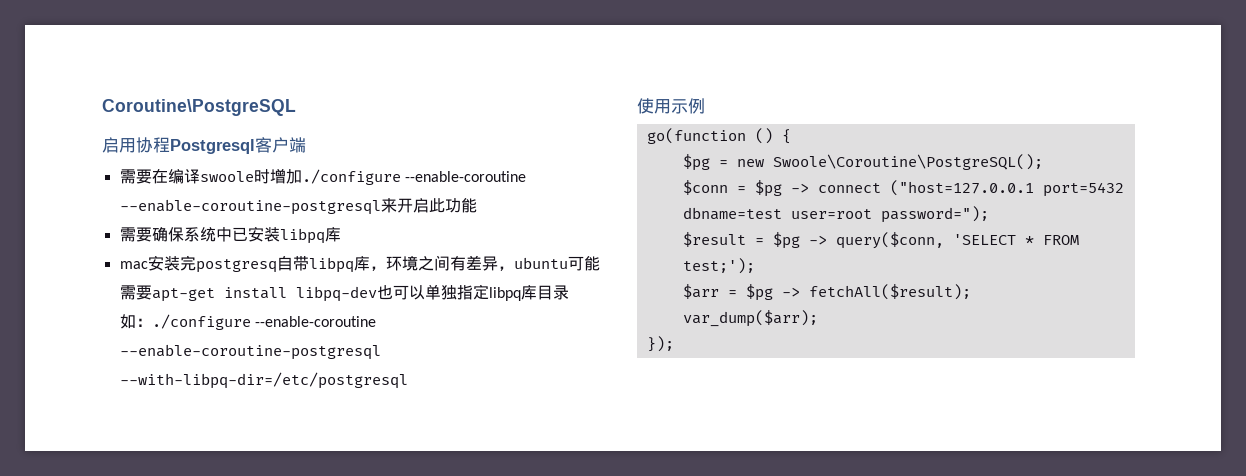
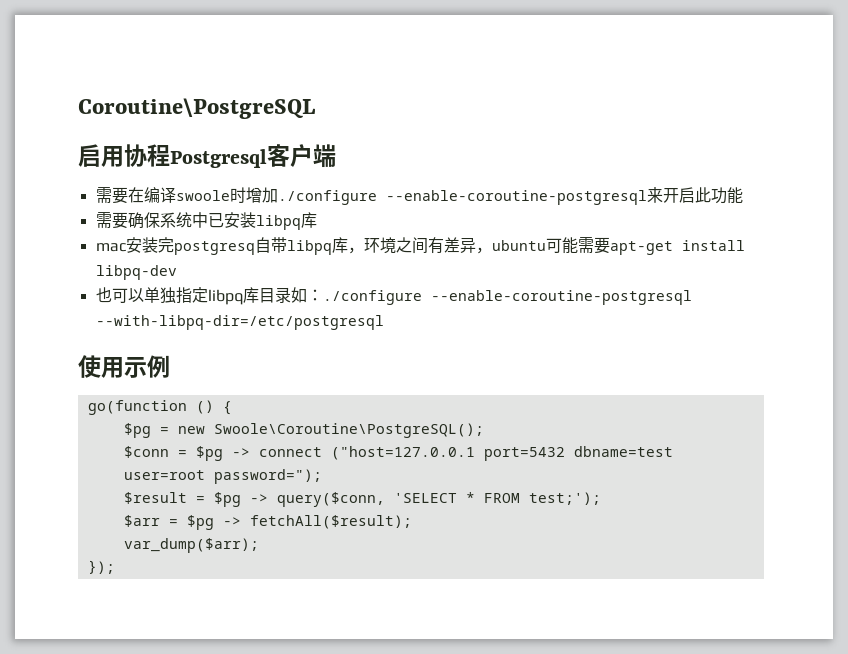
- 需要在编译swoole时增加./configure --enable-coroutine --enable-coroutine-postgresql来开启此功能
+ 需要在编译swoole时增加./configure --enable-coroutine-postgresql来开启此功能
- mac安装完postgresq自带libpq库，环境之间有差异，ubuntu可能需要apt-get install libpq-dev也可以单独指定libpq库目录如：./configure --enable-coroutine --enable-coroutine-postgresql --with-libpq-dir=/etc/postgresql
+ mac安装完postgresq自带libpq库，环境之间有差异，ubuntu可能需要apt-get install libpq-dev
+ 也可以单独指定libpq库目录如：./configure --enable-coroutine-postgresql --with-libpq-dir=/etc/postgresql

